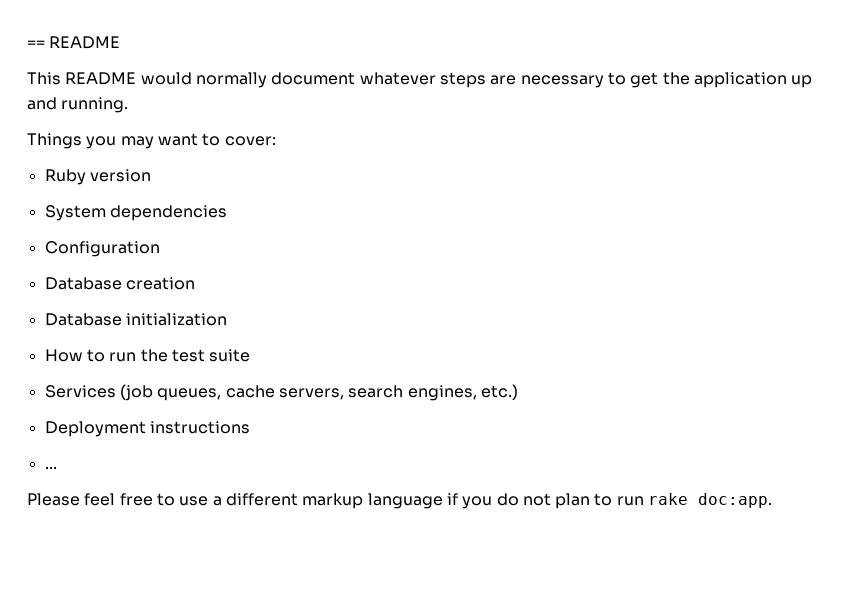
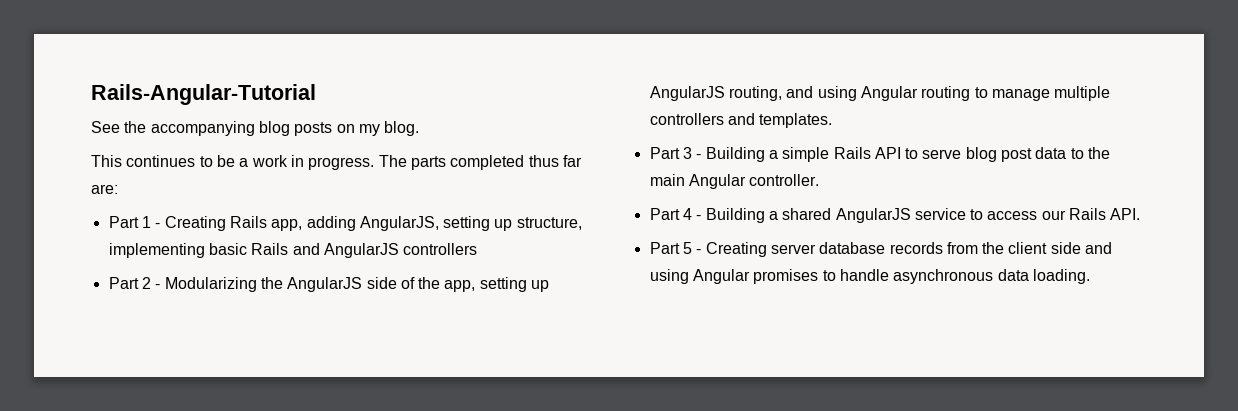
- == README
- This README would normally document whatever steps are necessary to get the application up and running.
- Things you may want to cover:
- Ruby version
- System dependencies
- Configuration
- Database creation
- Database initialization
- How to run the test suite
- Services (job queues, cache servers, search engines, etc.)
- Deployment instructions
- ...
- Please feel free to use a different markup language if you do not plan to run rake doc:app.
+ Rails-Angular-Tutorial
+ See the accompanying blog posts on my blog.
+ This continues to be a work in progress. The parts completed thus far are:
+ Part 1 - Creating Rails app, adding AngularJS, setting up structure, implementing basic Rails and AngularJS controllers
+ Part 2 - Modularizing the AngularJS side of the app, setting up AngularJS routing, and using Angular routing to manage multiple controllers and templates.
+ Part 3 - Building a simple Rails API to serve blog post data to the main Angular controller.
+ Part 4 - Building a shared AngularJS service to access our Rails API.
+ Part 5 - Creating server database records from the client side and using Angular promises to handle asynchronous data loading.

